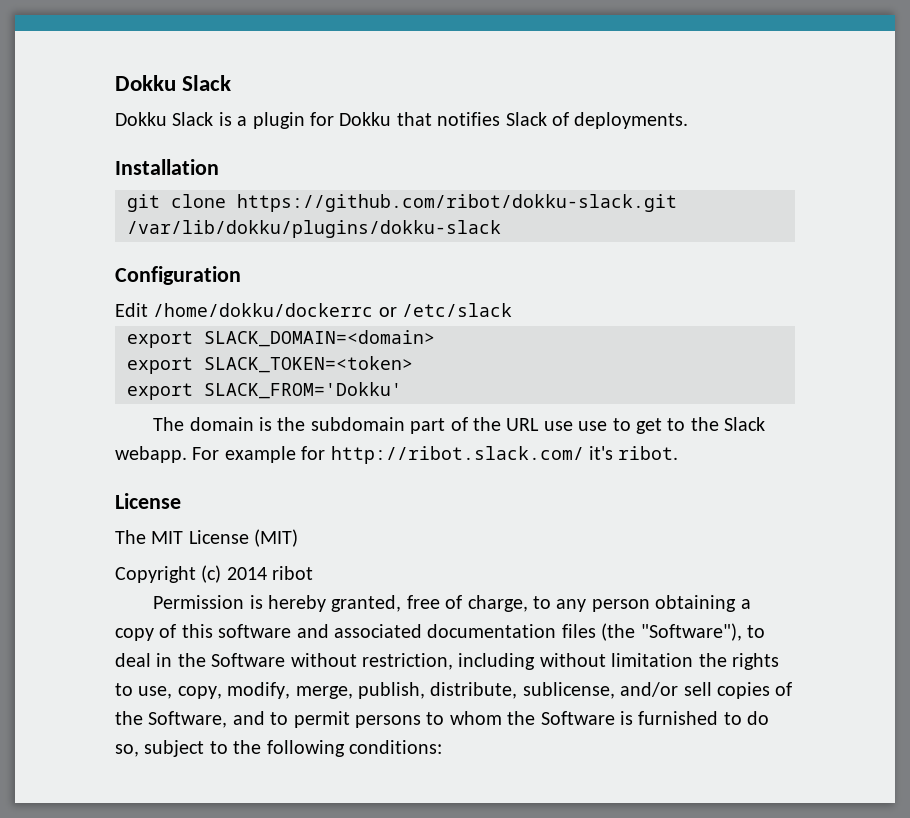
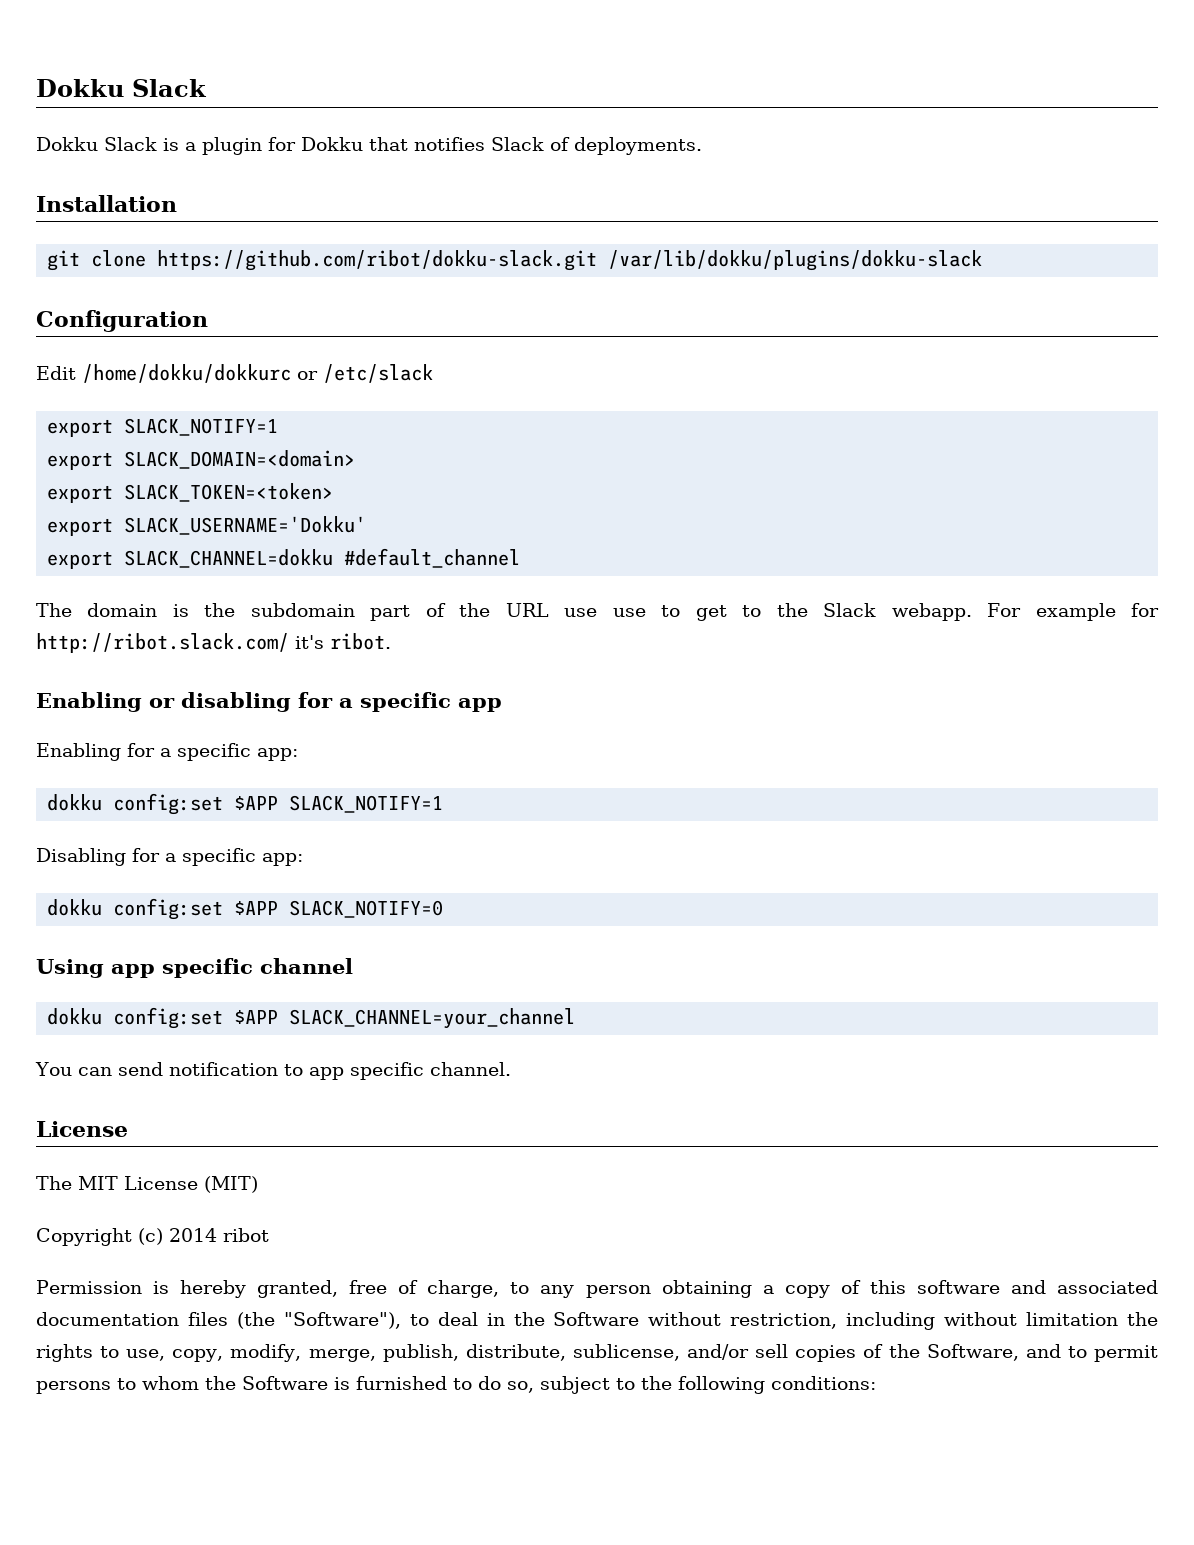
- Edit /home/dokku/dockerrc or /etc/slack
+ Edit /home/dokku/dokkurc or /etc/slack
+ export SLACK_NOTIFY=1
- export SLACK_FROM='Dokku'
+ export SLACK_USERNAME='Dokku'
+ export SLACK_CHANNEL=dokku #default_channel
+ Enabling or disabling for a specific app
+ Enabling for a specific app:
+ dokku config:set $APP SLACK_NOTIFY=1
+ Disabling for a specific app:
+ dokku config:set $APP SLACK_NOTIFY=0
+ Using app specific channel
+ dokku config:set $APP SLACK_CHANNEL=your_channel
+ You can send notification to app specific channel.

